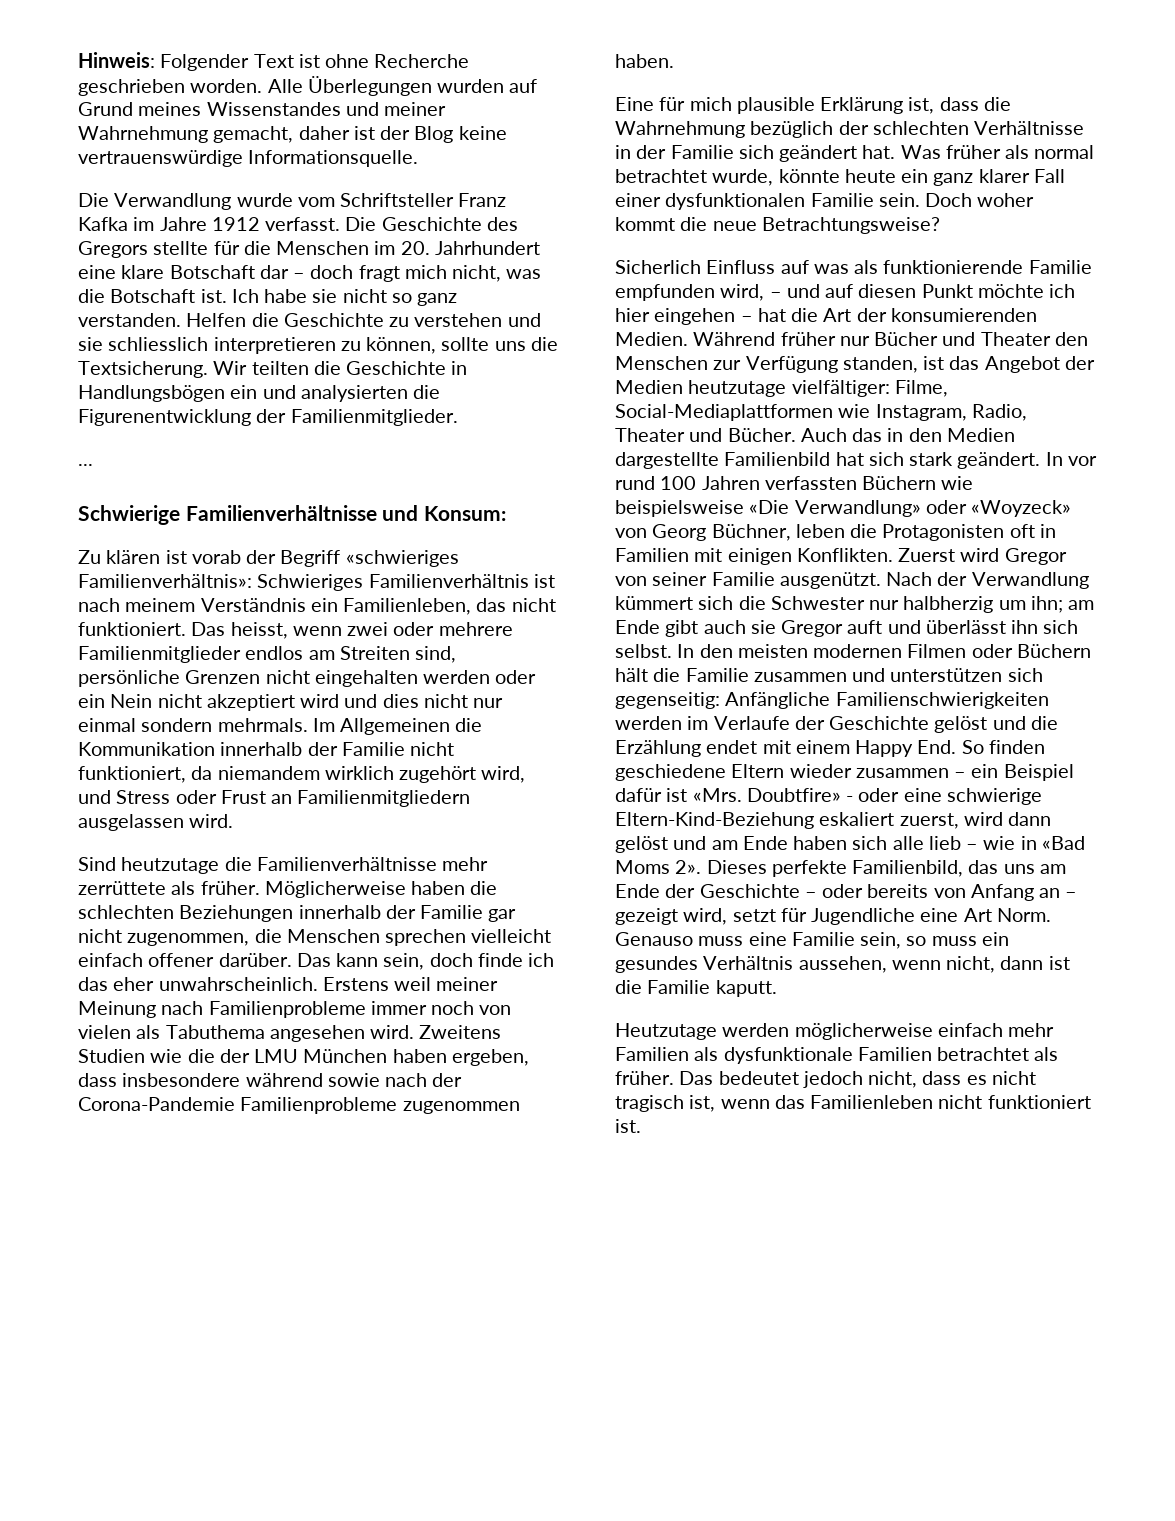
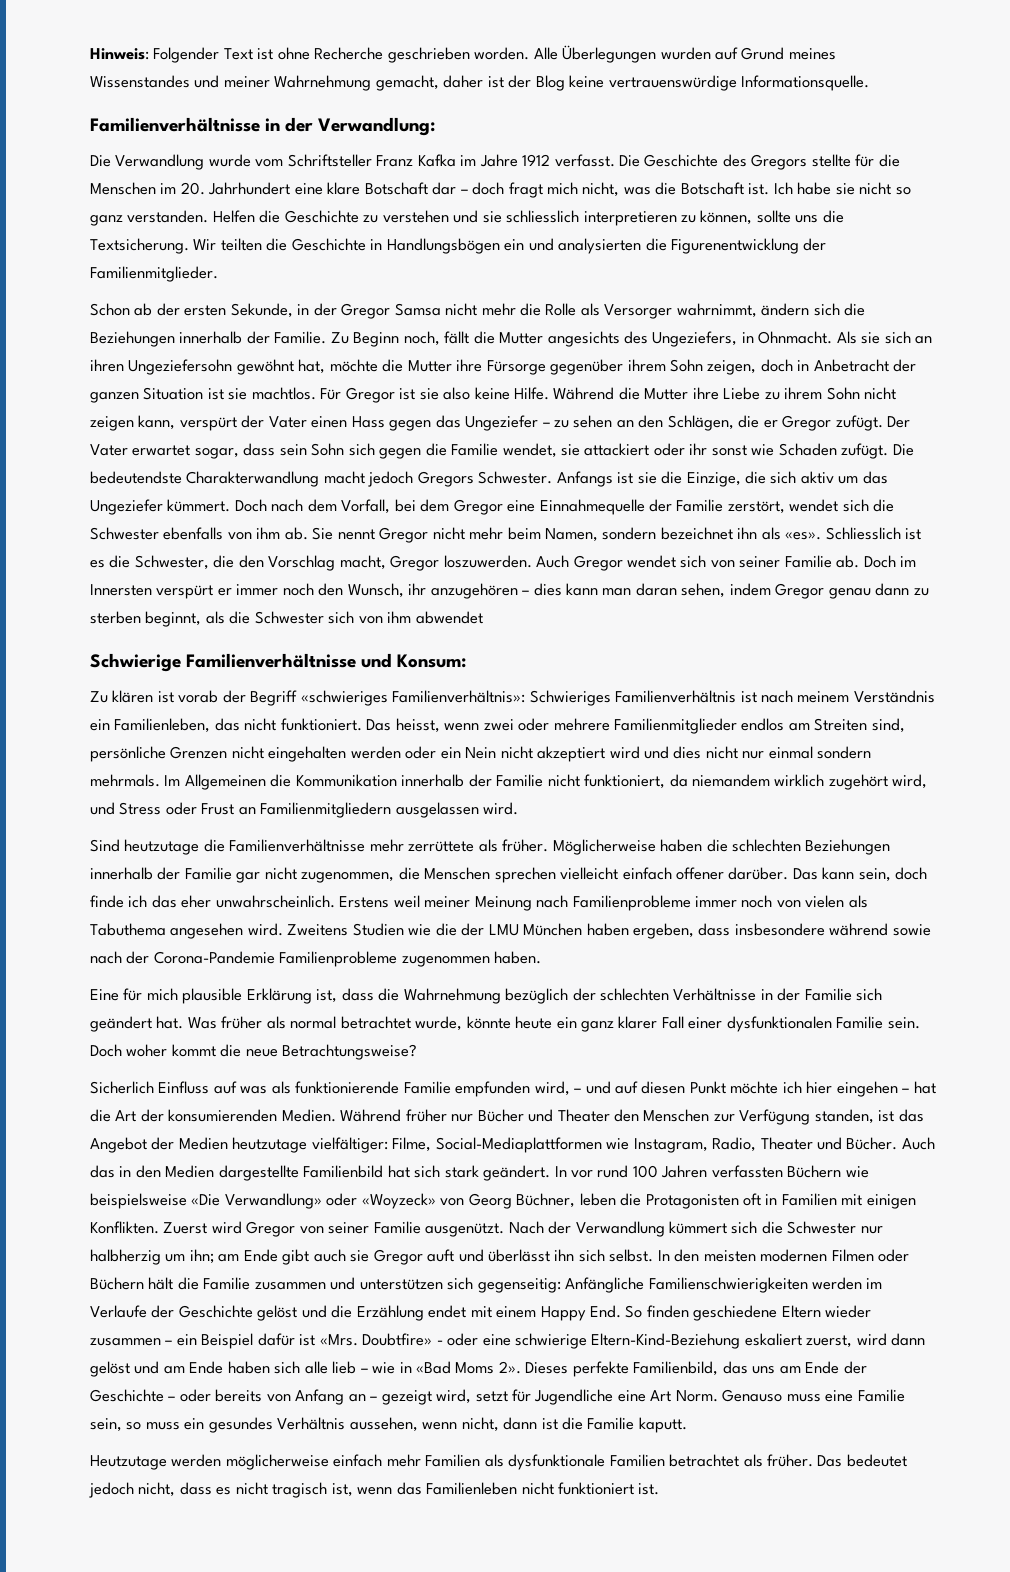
+ Familienverhältnisse in der Verwandlung:
- ...
+ Schon ab der ersten Sekunde, in der Gregor Samsa nicht mehr die Rolle als Versorger wahrnimmt, ändern sich die Beziehungen innerhalb der Familie. Zu Beginn noch, fällt die Mutter angesichts des Ungeziefers, in Ohnmacht. Als sie sich an ihren Ungeziefersohn gewöhnt hat, möchte die Mutter ihre Fürsorge gegenüber ihrem Sohn zeigen, doch in Anbetracht der ganzen Situation ist sie machtlos. Für Gregor ist sie also keine Hilfe. Während die Mutter ihre Liebe zu ihrem Sohn nicht zeigen kann, verspürt der Vater einen Hass gegen das Ungeziefer – zu sehen an den Schlägen, die er Gregor zufügt. Der Vater erwartet sogar, dass sein Sohn sich gegen die Familie wendet, sie attackiert oder ihr sonst wie Schaden zufügt. Die bedeutendste Charakterwandlung macht jedoch Gregors Schwester. Anfangs ist sie die Einzige, die sich aktiv um das Ungeziefer kümmert. Doch nach dem Vorfall, bei dem Gregor eine Einnahmequelle der Familie zerstört, wendet sich die Schwester ebenfalls von ihm ab. Sie nennt Gregor nicht mehr beim Namen, sondern bezeichnet ihn als «es». Schliesslich ist es die Schwester, die den Vorschlag macht, Gregor loszuwerden. Auch Gregor wendet sich von seiner Familie ab. Doch im Innersten verspürt er immer noch den Wunsch, ihr anzugehören – dies kann man daran sehen, indem Gregor genau dann zu sterben beginnt, als die Schwester sich von ihm abwendet

